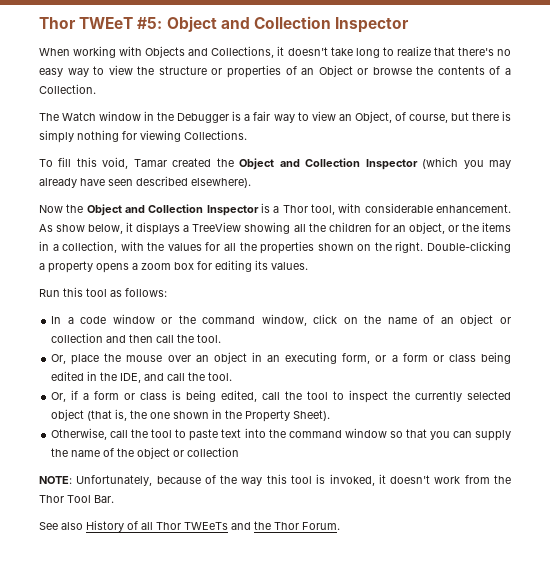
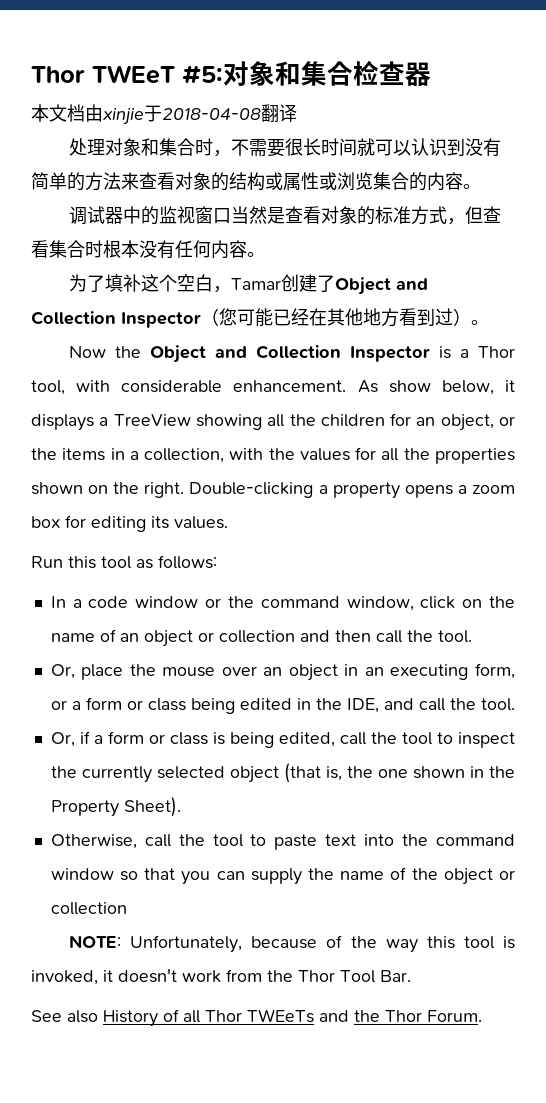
- Thor TWEeT #5: Object and Collection Inspector
- When working with Objects and Collections, it doesn't take long to realize that there's no easy way to view the structure or properties of an Object or browse the contents of a Collection.
- The Watch window in the Debugger is a fair way to view an Object, of course, but there is simply nothing for viewing Collections.
- To fill this void, Tamar created the Object and Collection Inspector (which you may already have seen described elsewhere).
+ Thor TWEeT #5:对象和集合检查器
+ 本文档由xinjie于2018-04-08翻译
+ 处理对象和集合时，不需要很长时间就可以认识到没有简单的方法来查看对象的结构或属性或浏览集合的内容。
+ 调试器中的监视窗口当然是查看对象的标准方式，但查看集合时根本没有任何内容。
+ 为了填补这个空白，Tamar创建了Object and Collection Inspector（您可能已经在其他地方看到过）。

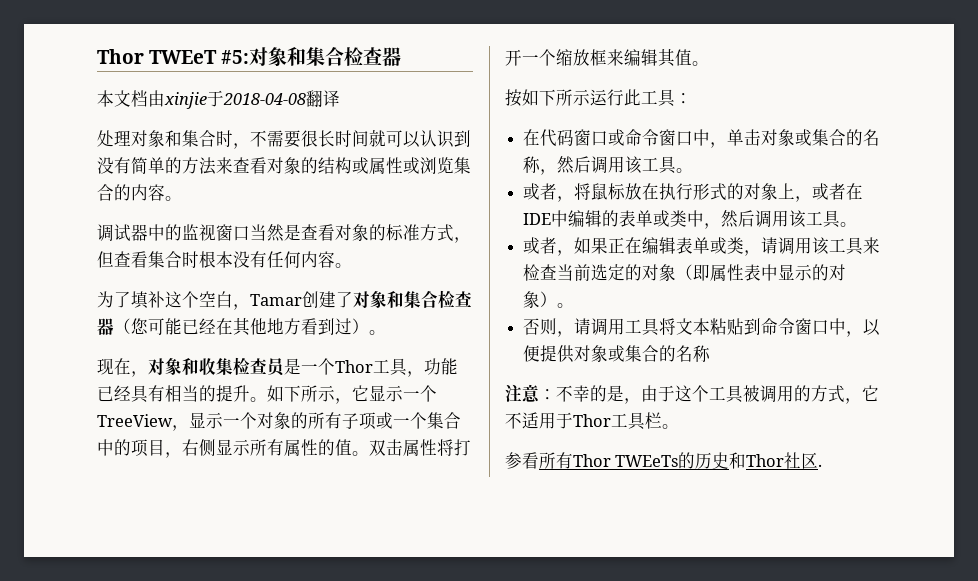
- 为了填补这个空白，Tamar创建了Object and Collection Inspector（您可能已经在其他地方看到过）。
+ 为了填补这个空白，Tamar创建了对象和集合检查器（您可能已经在其他地方看到过）。
- Now the Object and Collection Inspector is a Thor tool, with considerable enhancement. As show below, it displays a TreeView showing all the children for an object, or the items in a collection, with the values for all the properties shown on the right. Double-clicking a property opens a zoom box for editing its values.
- Run this tool as follows:
- In a code window or the command window, click on the name of an object or collection and then call the tool.
- Or, place the mouse over an object in an executing form, or a form or class being edited in the IDE, and call the tool.
- Or, if a form or class is being edited, call the tool to inspect the currently selected object (that is, the one shown in the Property Sheet).
- Otherwise, call the tool to paste text into the command window so that you can supply the name of the object or collection
- NOTE: Unfortunately, because of the way this tool is invoked, it doesn't work from the Thor Tool Bar.
- See also History of all Thor TWEeTs and the Thor Forum.
+ 现在，对象和收集检查员是一个Thor工具，功能已经具有相当的提升。如下所示，它显示一个TreeView，显示一个对象的所有子项或一个集合中的项目，右侧显示所有属性的值。双击属性将打开一个缩放框来编辑其值。
+ 按如下所示运行此工具：
+ 在代码窗口或命令窗口中，单击对象或集合的名称，然后调用该工具。
+ 或者，将鼠标放在执行形式的对象上，或者在IDE中编辑的表单或类中，然后调用该工具。
+ 或者，如果正在编辑表单或类，请调用该工具来检查当前选定的对象（即属性表中显示的对象）。
+ 否则，请调用工具将文本粘贴到命令窗口中，以便提供对象或集合的名称
+ 注意：不幸的是，由于这个工具被调用的方式，它不适用于Thor工具栏。
+ 参看所有Thor TWEeTs的历史和Thor社区.

